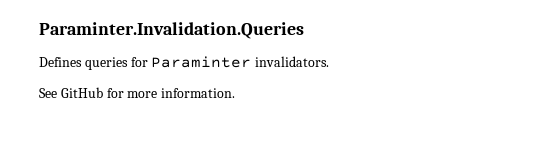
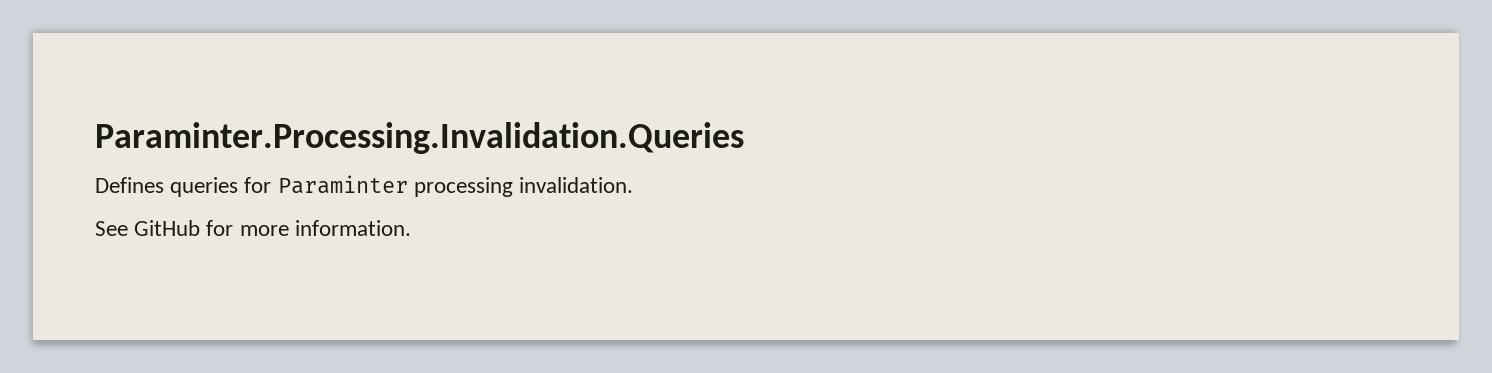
- Paraminter.Invalidation.Queries
+ Paraminter.Processing.Invalidation.Queries
- Defines queries for Paraminter invalidators.
+ Defines queries for Paraminter processing invalidation.

